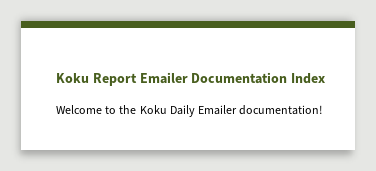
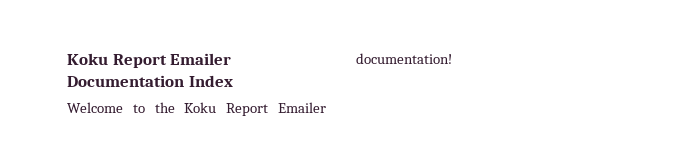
- Welcome to the Koku Daily Emailer documentation!
+ Welcome to the Koku Report Emailer documentation!

